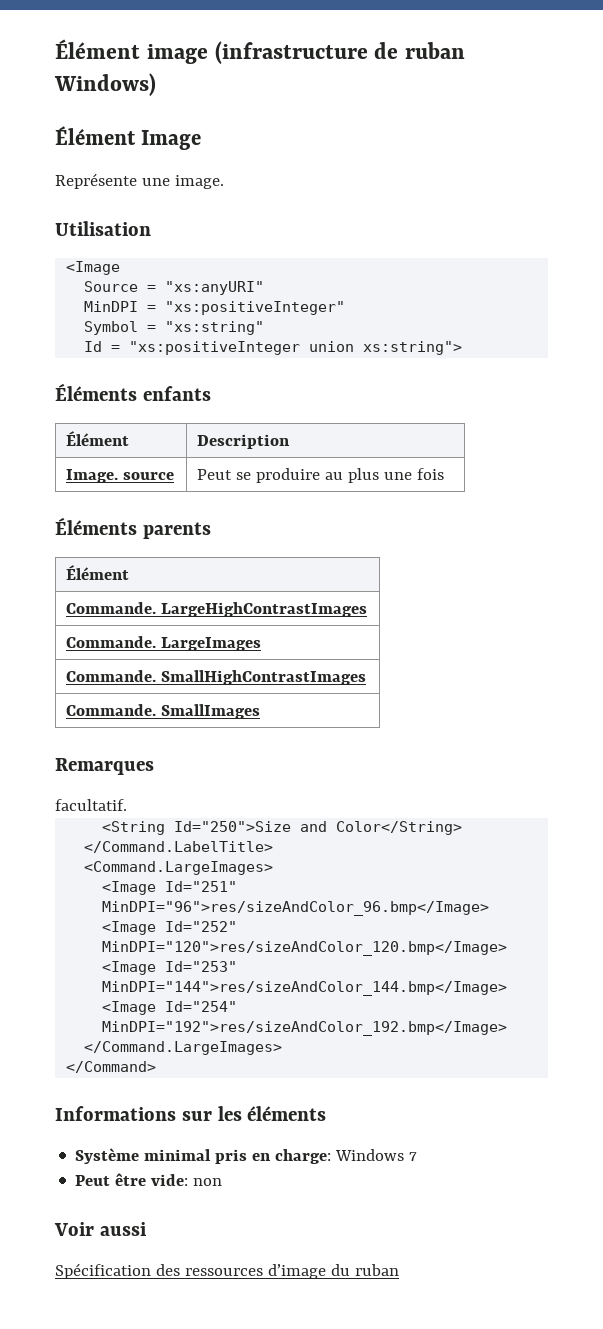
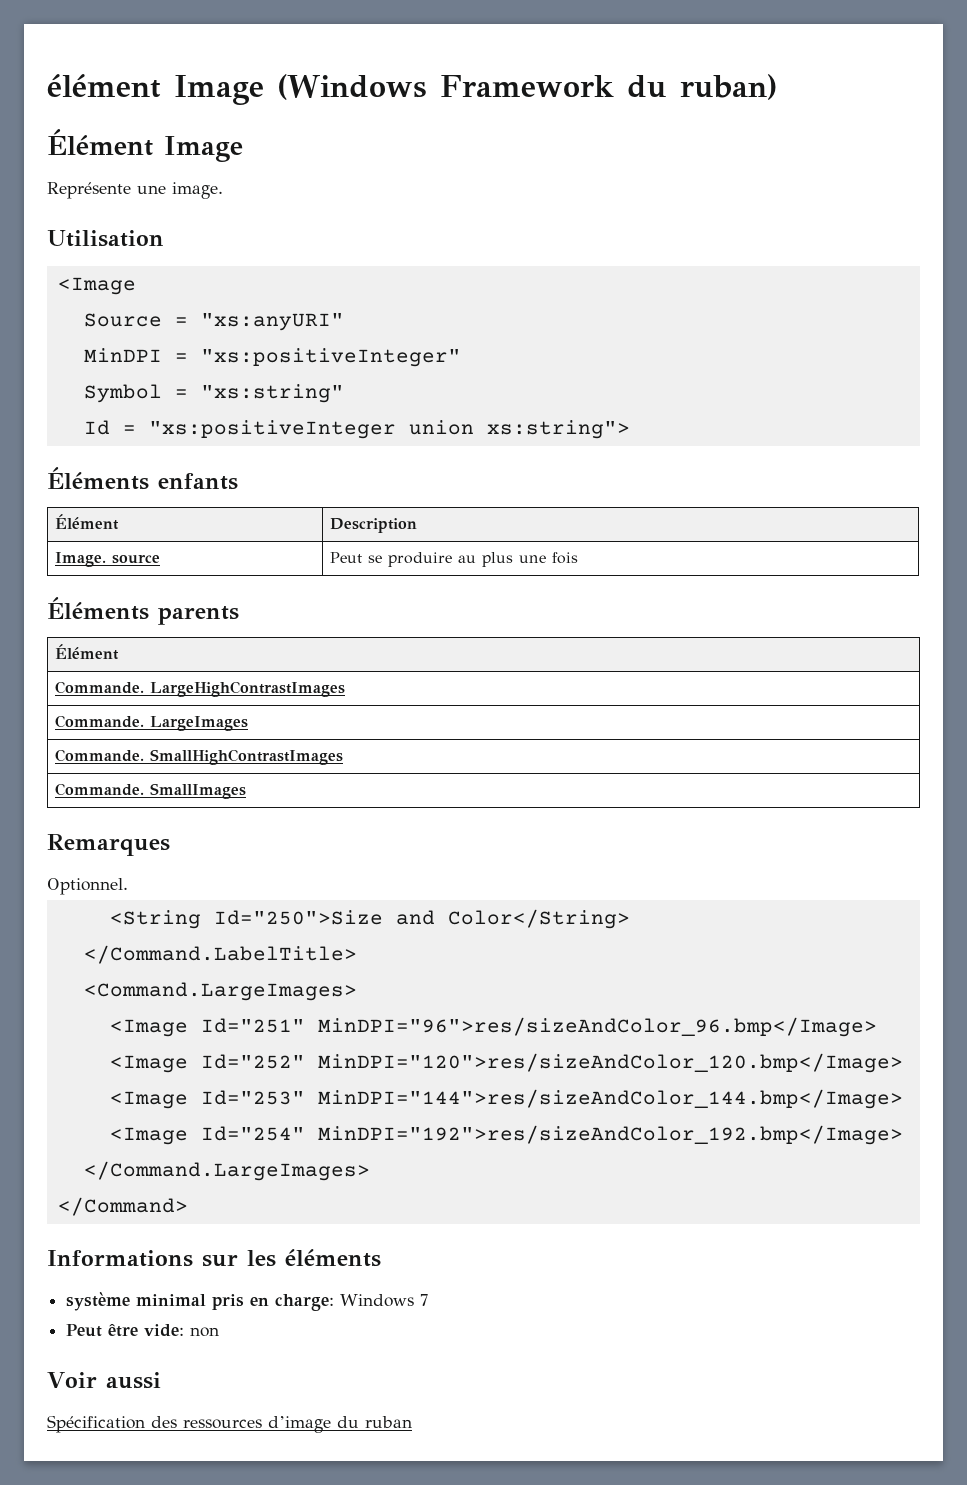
- Élément image (infrastructure de ruban Windows)
+ élément Image (Windows Framework du ruban)
- facultatif.
+ Optionnel.
- Système minimal pris en charge: Windows 7
+ système minimal pris en charge: Windows 7

